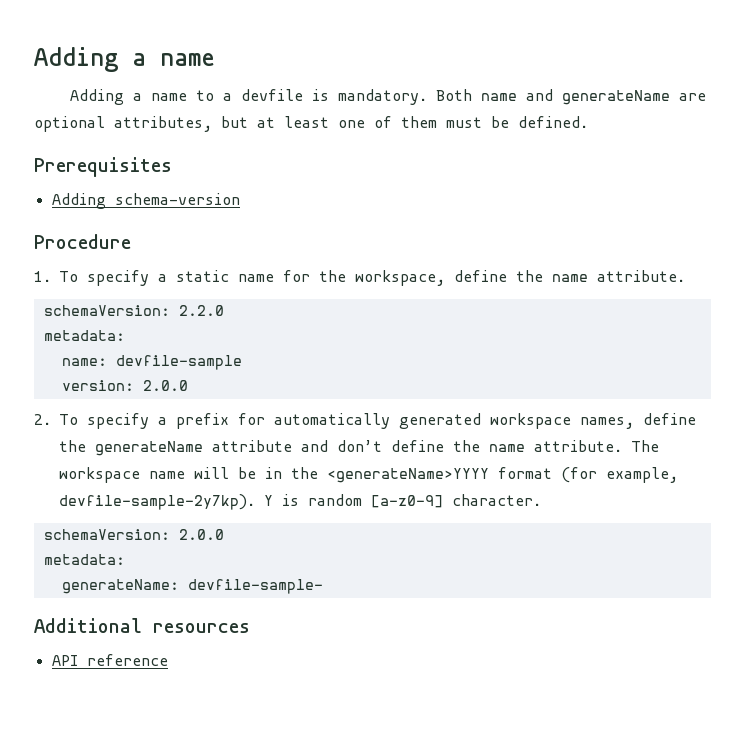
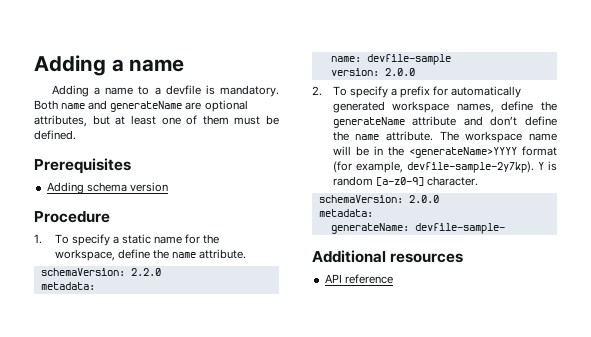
- Adding schema-version
+ Adding schema version

